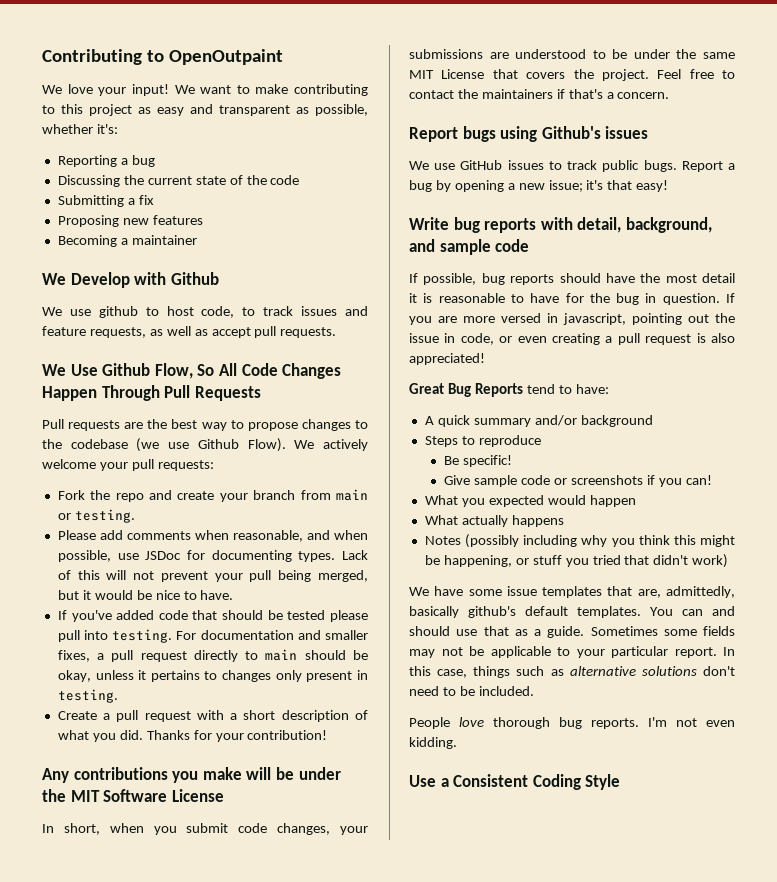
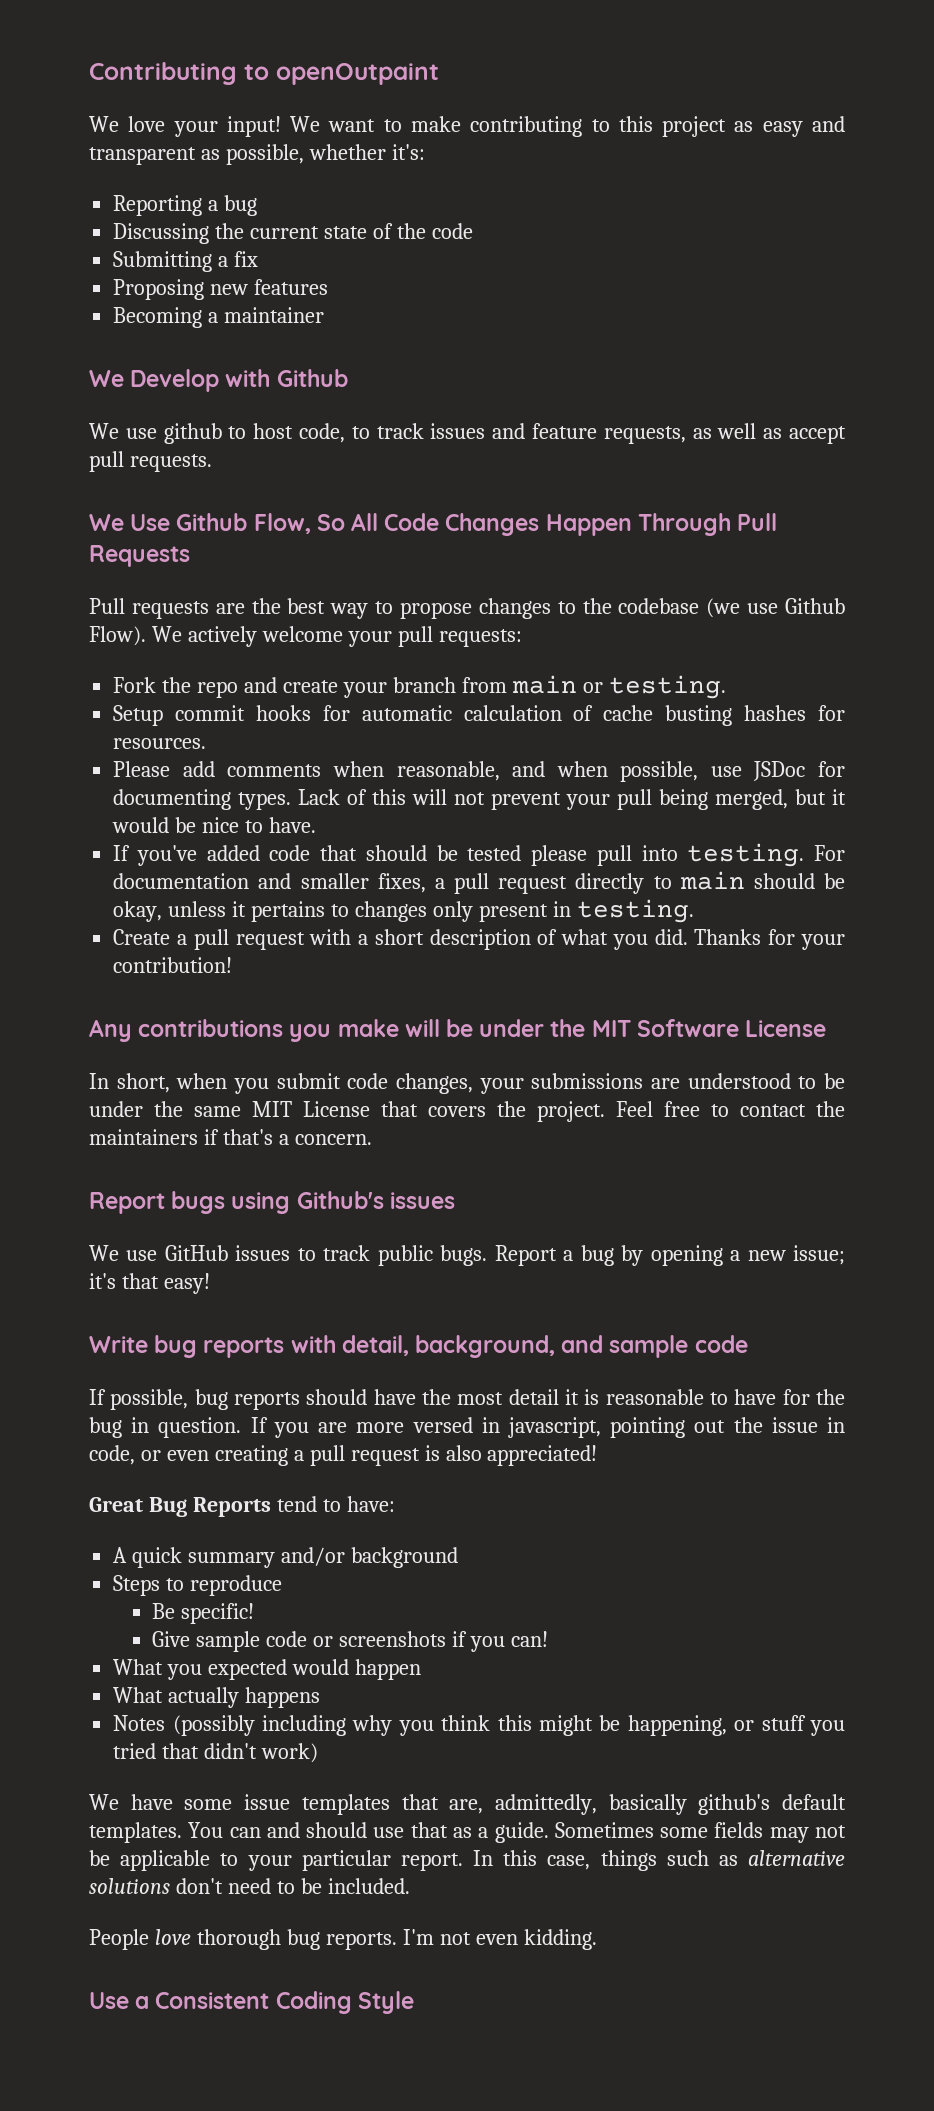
- Contributing to OpenOutpaint
+ Contributing to openOutpaint
+ Setup commit hooks for automatic calculation of cache busting hashes for resources.

